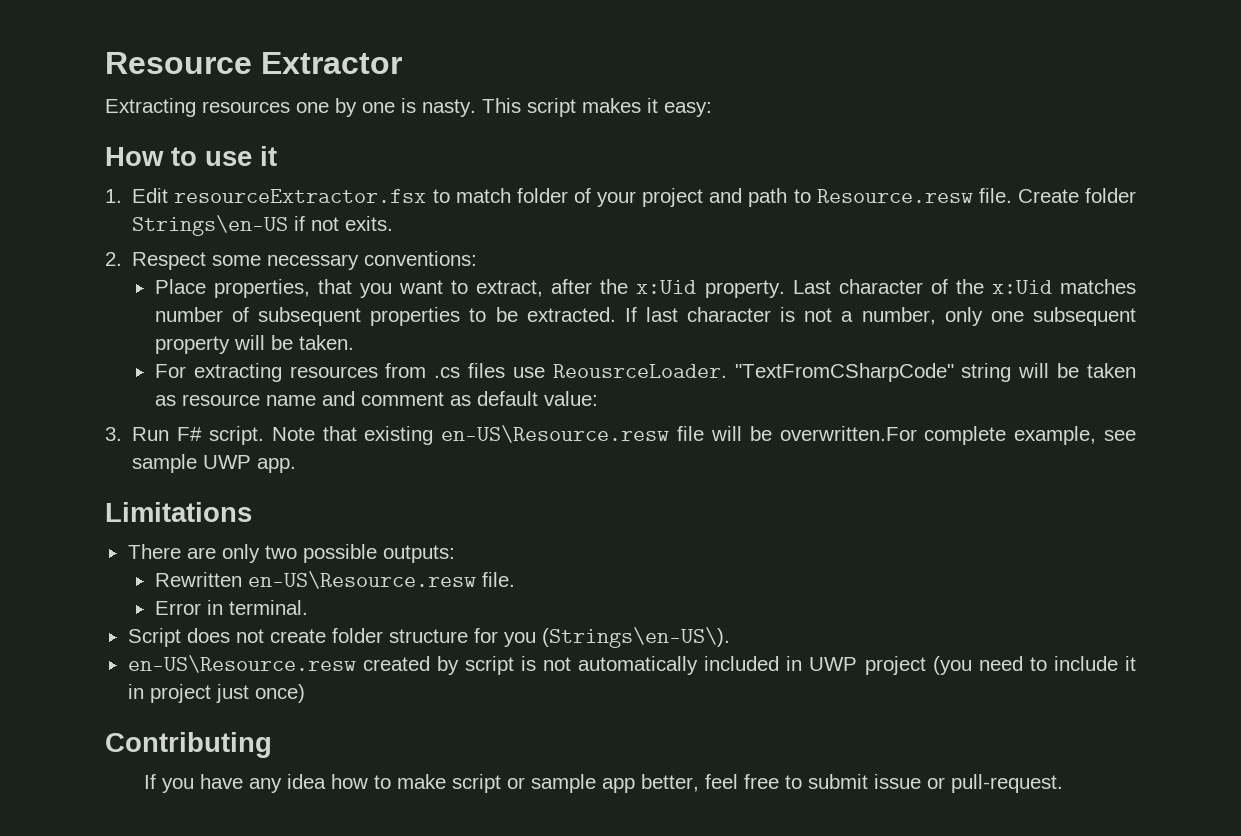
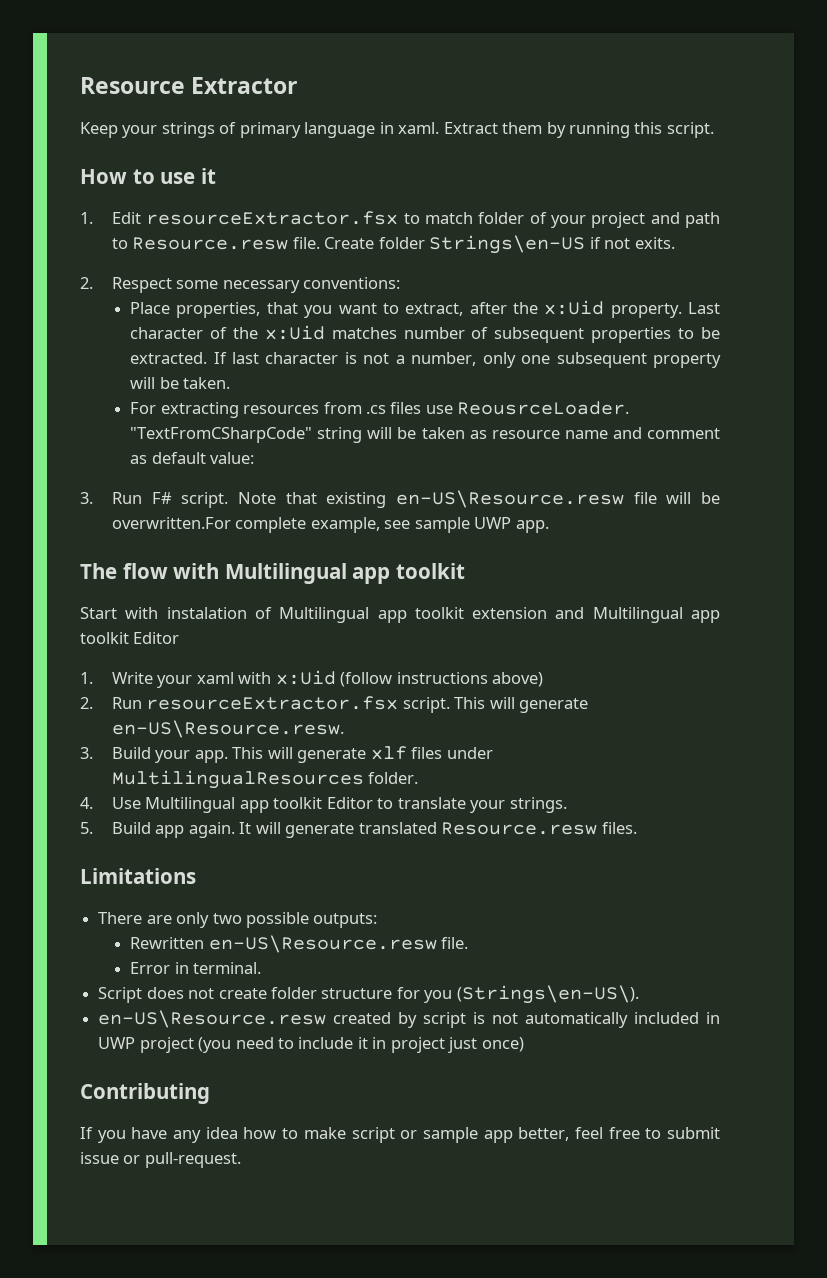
- Extracting resources one by one is nasty. This script makes it easy:
+ Keep your strings of primary language in xaml. Extract them by running this script.
+ The flow with Multilingual app toolkit
+ Start with instalation of Multilingual app toolkit extension and Multilingual app toolkit Editor
+ 1. Write your xaml with x:Uid (follow instructions above)
+ 2. Run resourceExtractor.fsx script. This will generate en-US\Resource.resw.
+ 3. Build your app. This will generate xlf files under MultilingualResources folder.
+ 4. Use Multilingual app toolkit Editor to translate your strings.
+ 5. Build app again. It will generate translated Resource.resw files.

